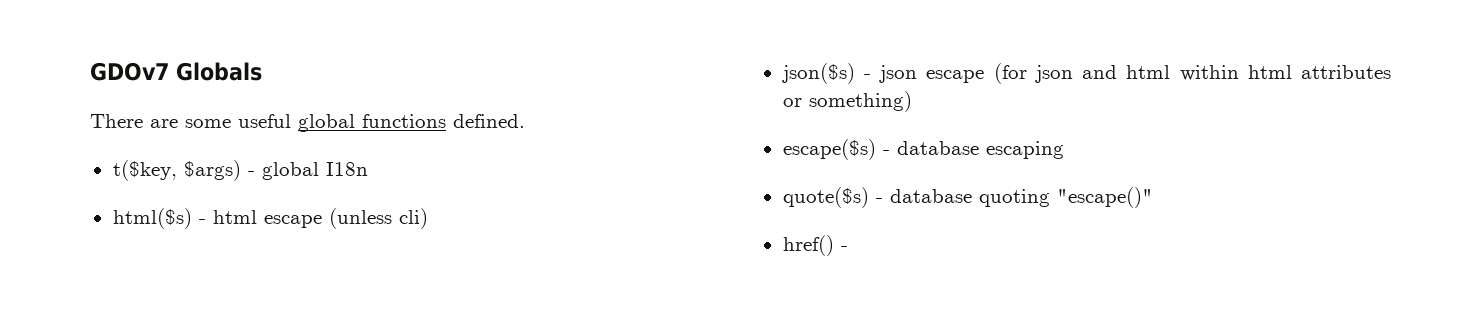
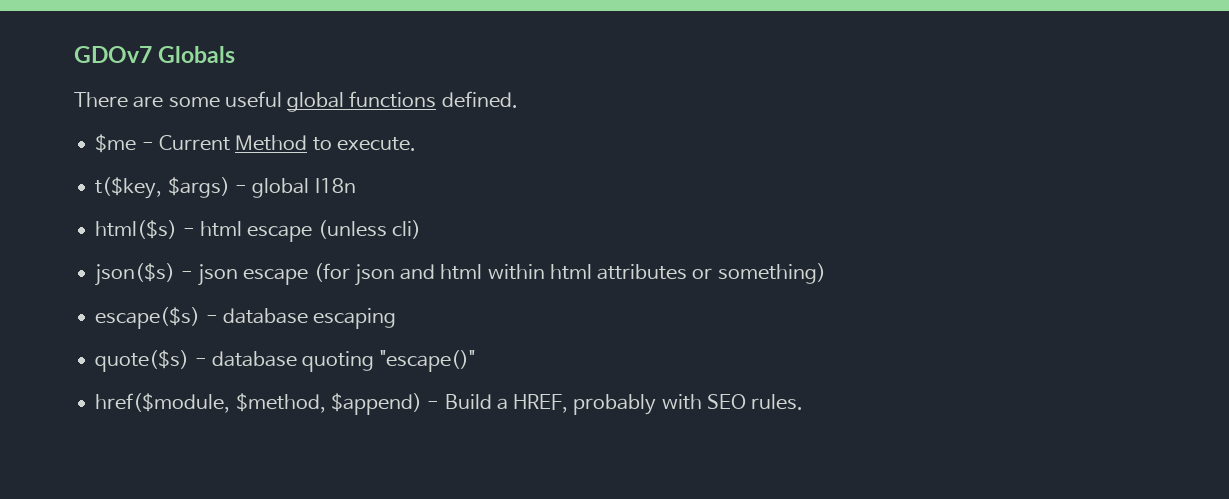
+ $me - Current Method to execute.
- href() -
+ href($module, $method, $append) - Build a HREF, probably with SEO rules.

